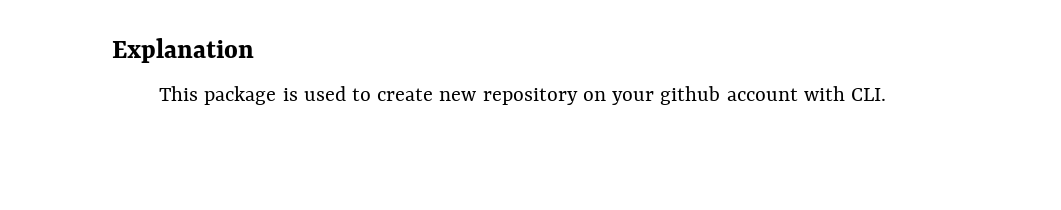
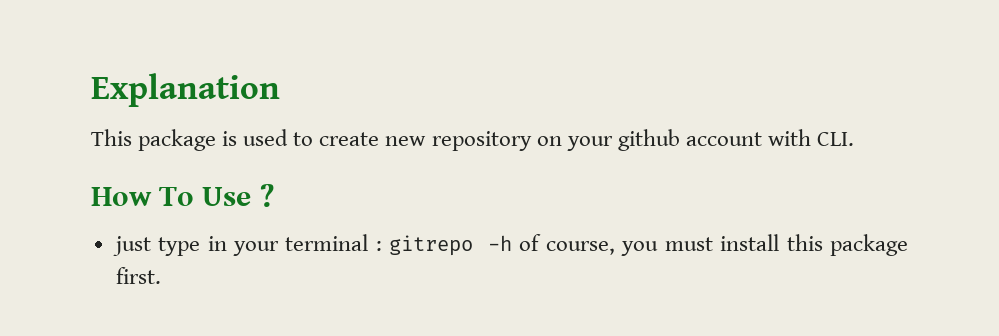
+ How To Use ?
+ just type in your terminal : gitrepo -h of course, you must install this package first.

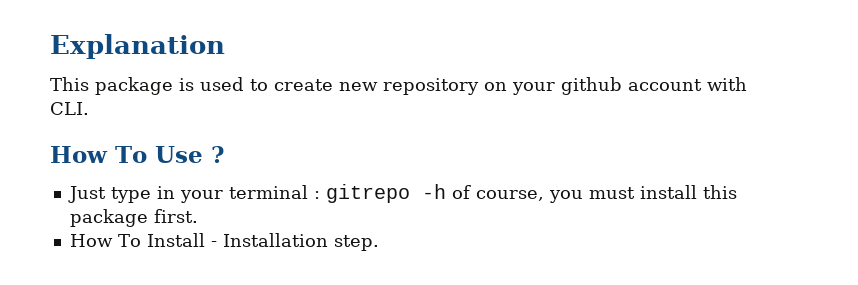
- just type in your terminal : gitrepo -h of course, you must install this package first.
+ Just type in your terminal : gitrepo -h of course, you must install this package first.
+ How To Install - Installation step.

